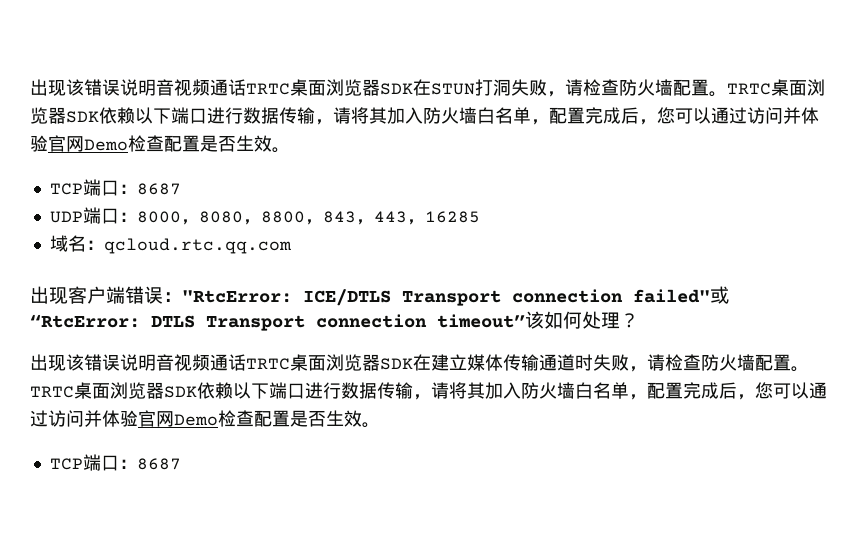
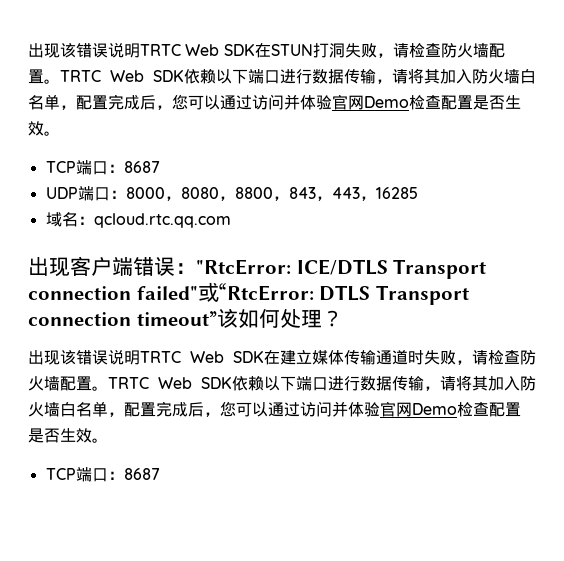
- 出现该错误说明音视频通话TRTC桌面浏览器SDK在STUN打洞失败，请检查防火墙配置。TRTC桌面浏览器SDK依赖以下端口进行数据传输，请将其加入防火墙白名单，配置完成后，您可以通过访问并体验官网Demo检查配置是否生效。
+ 出现该错误说明TRTC Web SDK在STUN打洞失败，请检查防火墙配置。TRTC Web SDK依赖以下端口进行数据传输，请将其加入防火墙白名单，配置完成后，您可以通过访问并体验官网Demo检查配置是否生效。
- 出现该错误说明音视频通话TRTC桌面浏览器SDK在建立媒体传输通道时失败，请检查防火墙配置。TRTC桌面浏览器SDK依赖以下端口进行数据传输，请将其加入防火墙白名单，配置完成后，您可以通过访问并体验官网Demo检查配置是否生效。
+ 出现该错误说明TRTC Web SDK在建立媒体传输通道时失败，请检查防火墙配置。TRTC Web SDK依赖以下端口进行数据传输，请将其加入防火墙白名单，配置完成后，您可以通过访问并体验官网Demo检查配置是否生效。

